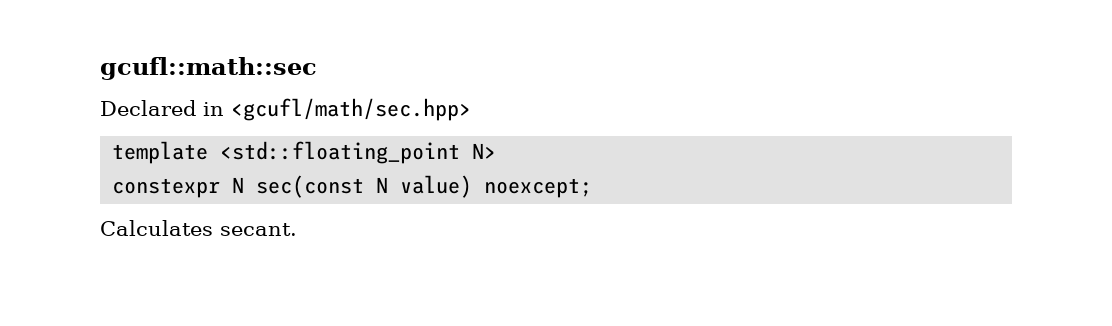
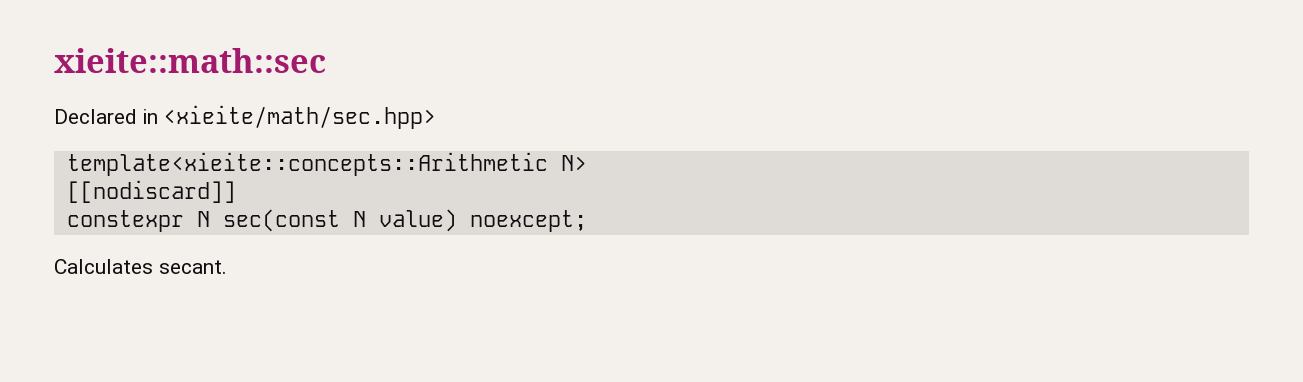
- gcufl::math::sec
+ xieite::math::sec
- Declared in <gcufl/math/sec.hpp>
- template <std::floating_point N>
+ Declared in <xieite/math/sec.hpp>
+ template<xieite::concepts::Arithmetic N>
+ [[nodiscard]]

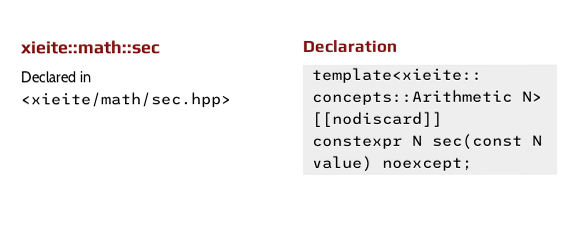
+ Declaration
- Calculates secant.

